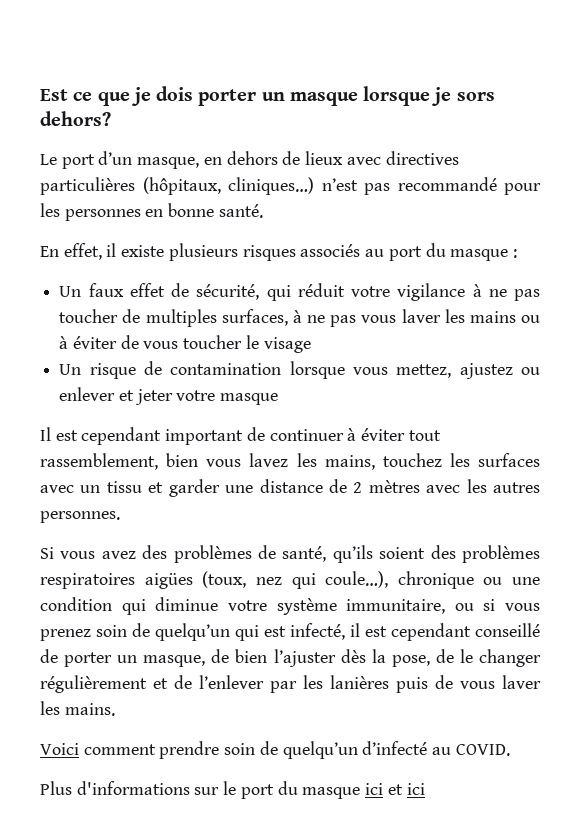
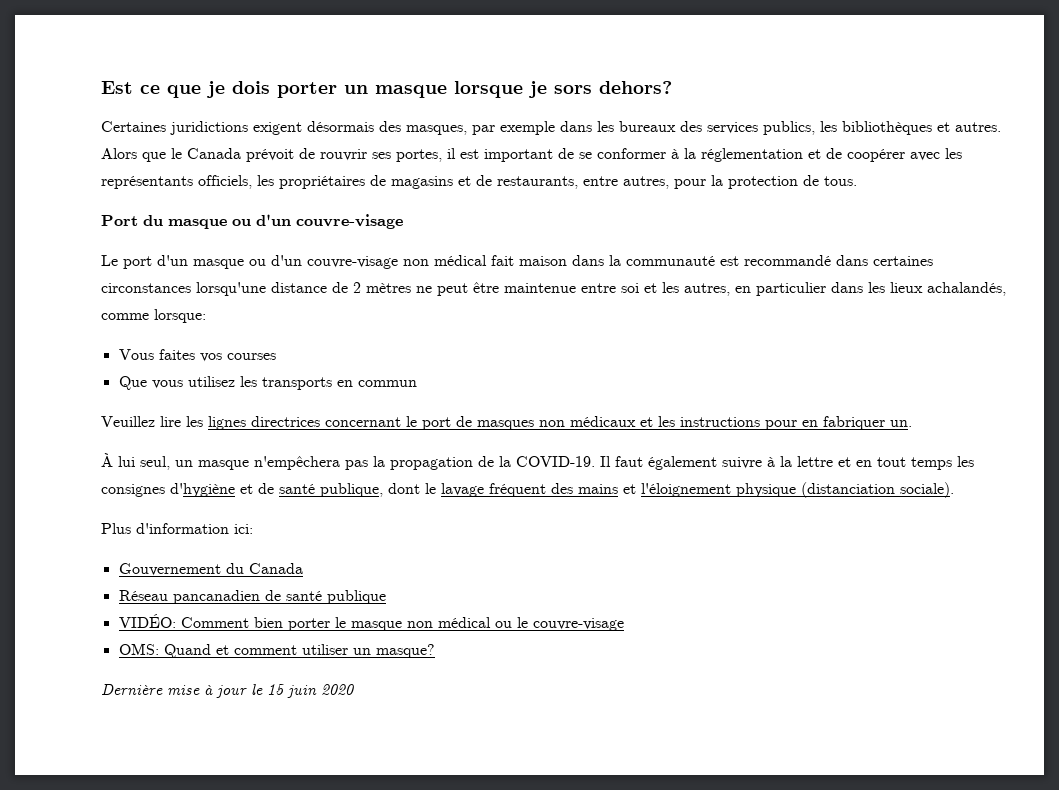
- Le port d’un masque, en dehors de lieux avec directives particulières (hôpitaux, cliniques…) n’est pas recommandé pour les personnes en bonne santé.
- En effet, il existe plusieurs risques associés au port du masque :
- Un faux effet de sécurité, qui réduit votre vigilance à ne pas toucher de multiples surfaces, à ne pas vous laver les mains ou à éviter de vous toucher le visage
- Un risque de contamination lorsque vous mettez, ajustez ou enlever et jeter votre masque
- Il est cependant important de continuer à éviter tout rassemblement, bien vous lavez les mains, touchez les surfaces avec un tissu et garder une distance de 2 mètres avec les autres personnes.
- Si vous avez des problèmes de santé, qu’ils soient des problèmes respiratoires aigües (toux, nez qui coule…), chronique ou une condition qui diminue votre système immunitaire, ou si vous prenez soin de quelqu’un qui est infecté, il est cependant conseillé de porter un masque, de bien l’ajuster dès la pose, de le changer régulièrement et de l’enlever par les lanières puis de vous laver les mains.
- Voici comment prendre soin de quelqu’un d’infecté au COVID.
- Plus d'informations sur le port du masque ici et ici
+ Certaines juridictions exigent désormais des masques, par exemple dans les bureaux des services publics, les bibliothèques et autres. Alors que le Canada prévoit de rouvrir ses portes, il est important de se conformer à la réglementation et de coopérer avec les représentants officiels, les propriétaires de magasins et de restaurants, entre autres, pour la protection de tous.
+ Port du masque ou d'un couvre-visage
+ Le port d'un masque ou d'un couvre-visage non médical fait maison dans la communauté est recommandé dans certaines circonstances lorsqu'une distance de 2 mètres ne peut être maintenue entre soi et les autres, en particulier dans les lieux achalandés, comme lorsque:
+ Vous faites vos courses
+ Que vous utilisez les transports en commun
+ Veuillez lire les lignes directrices concernant le port de masques non médicaux et les instructions pour en fabriquer un.
+ À lui seul, un masque n'empêchera pas la propagation de la COVID-19. Il faut également suivre à la lettre et en tout temps les consignes d'hygiène et de santé publique, dont le lavage fréquent des mains et l'éloignement physique (distanciation sociale).
+ Plus d'information ici:
+ Gouvernement du Canada
+ Réseau pancanadien de santé publique
+ VIDÉO: Comment bien porter le masque non médical ou le couvre-visage
+ OMS: Quand et comment utiliser un masque?
+ Dernière mise à jour le 15 juin 2020

